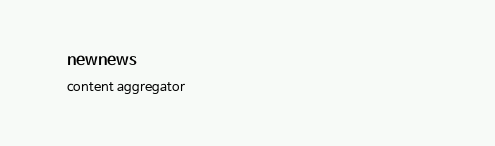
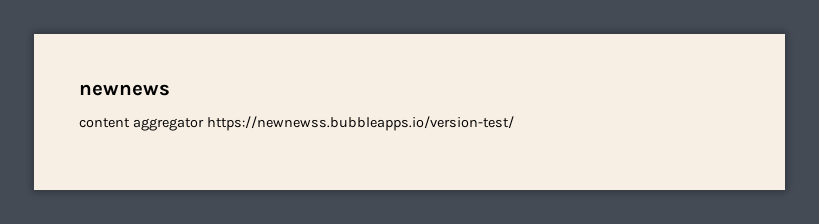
- content aggregator
+ content aggregator https://newnewss.bubbleapps.io/version-test/

